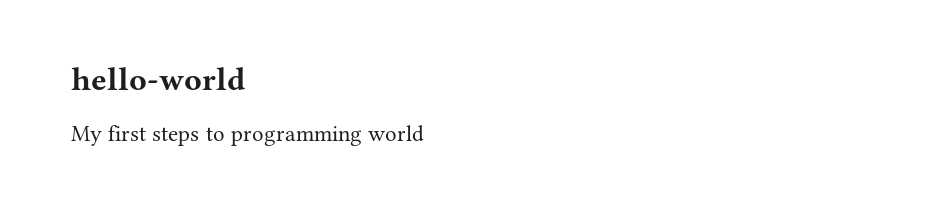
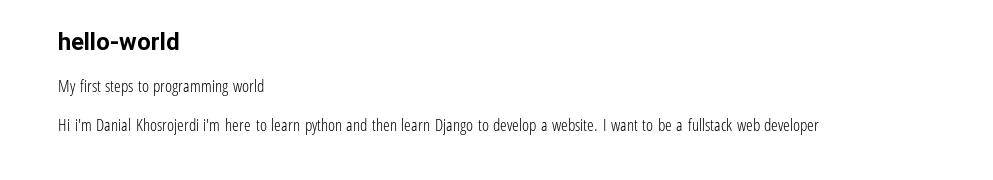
+ Hi i'm Danial Khosrojerdi i'm here to learn python and then learn Django to develop a website. I want to be a fullstack web developer

